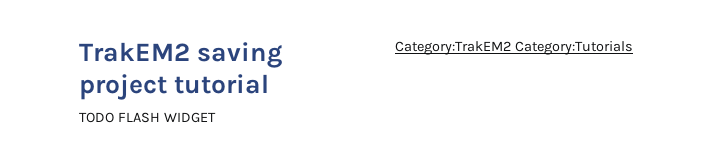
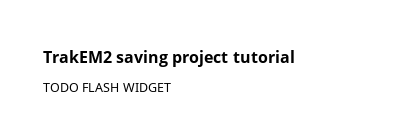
- Category:TrakEM2 Category:Tutorials

